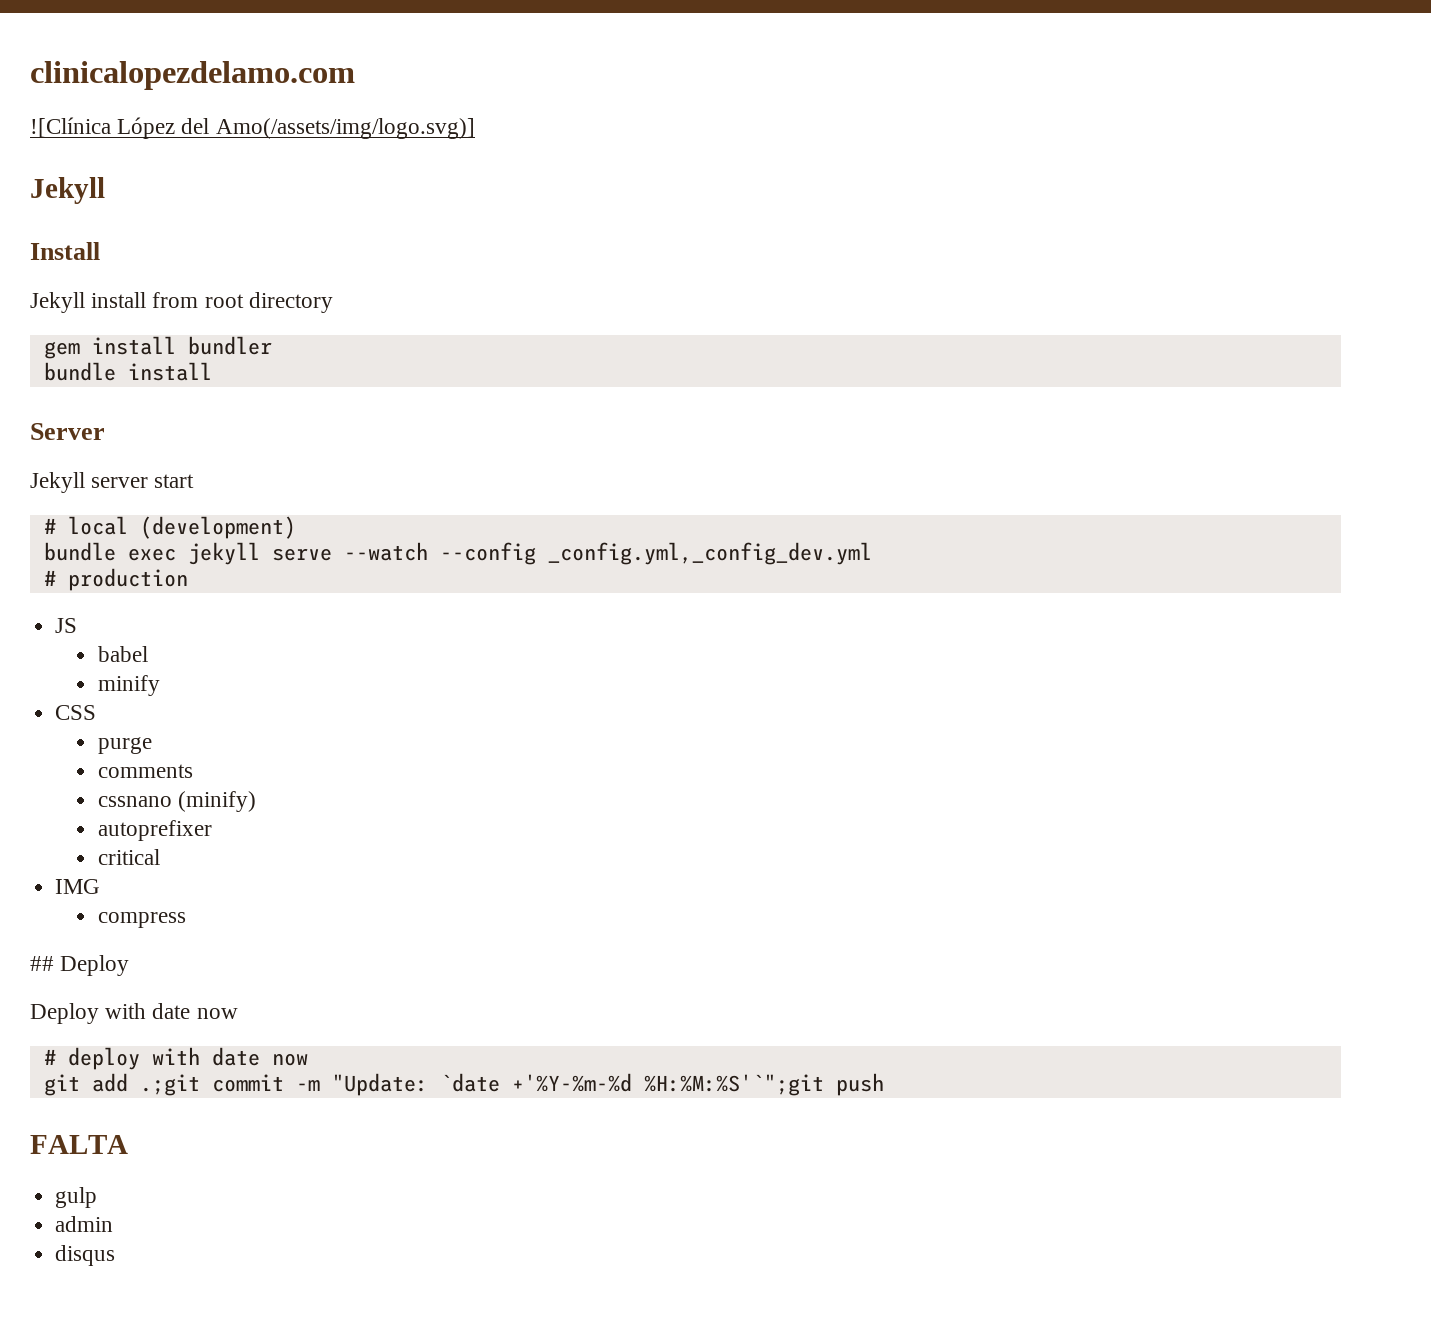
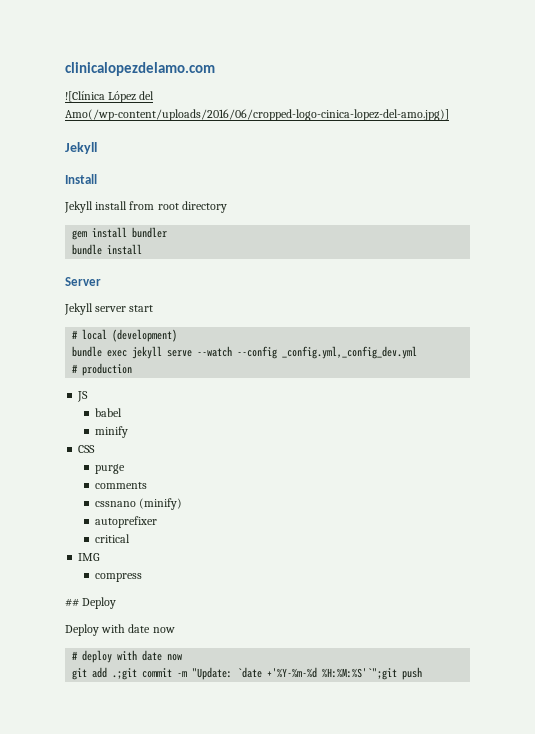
- ![Clínica López del Amo(/assets/img/logo.svg)]
+ ![Clínica López del Amo(/wp-content/uploads/2016/06/cropped-logo-cinica-lopez-del-amo.jpg)]
- FALTA
- gulp
- admin
- disqus

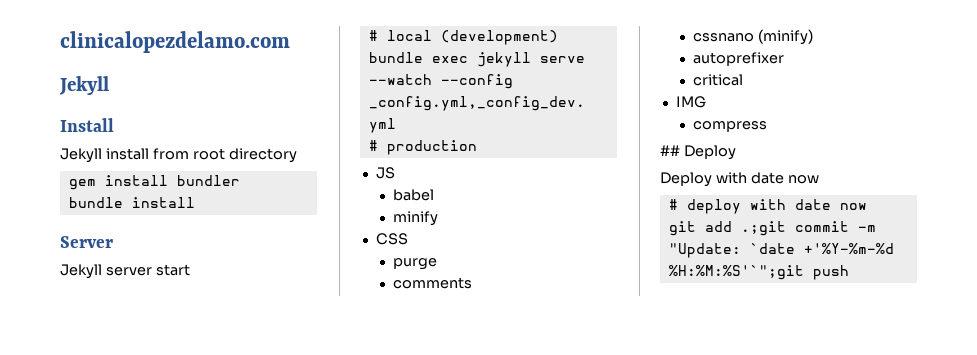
- ![Clínica López del Amo(/wp-content/uploads/2016/06/cropped-logo-cinica-lopez-del-amo.jpg)]

